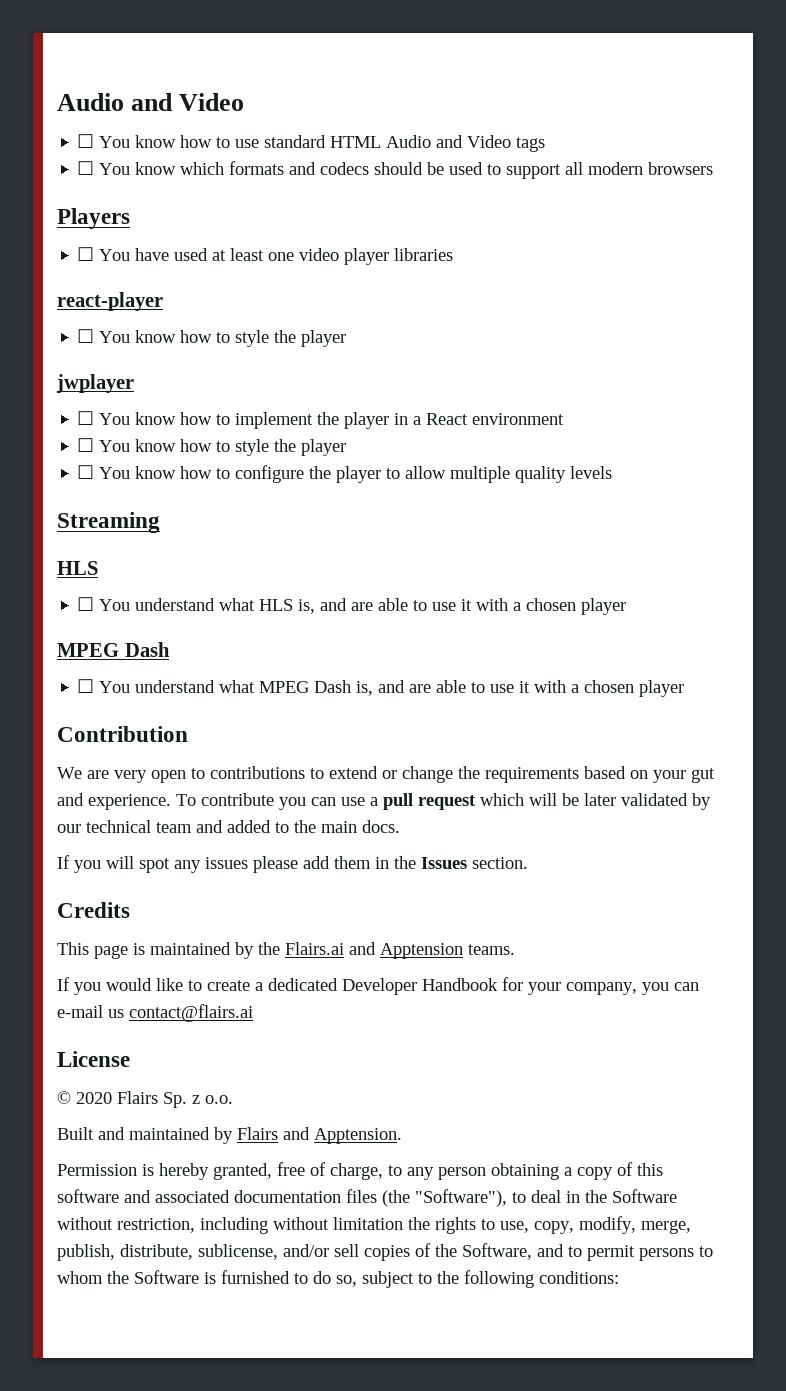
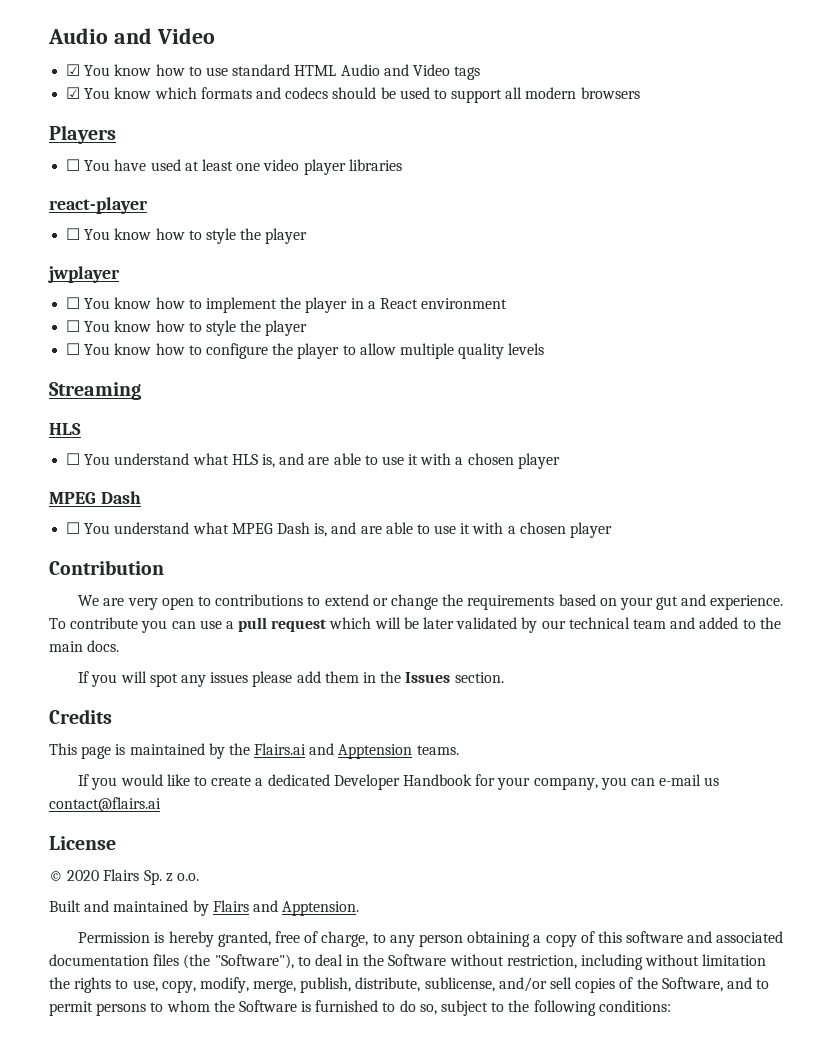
- ☐ You know how to use standard HTML Audio and Video tags
+ ☑ You know how to use standard HTML Audio and Video tags
- ☐ You know which formats and codecs should be used to support all modern browsers
+ ☑ You know which formats and codecs should be used to support all modern browsers

